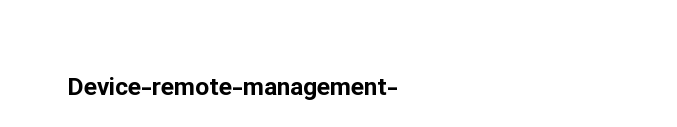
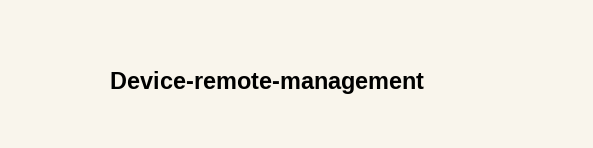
- Device-remote-management-
+ Device-remote-management

